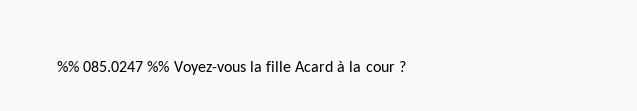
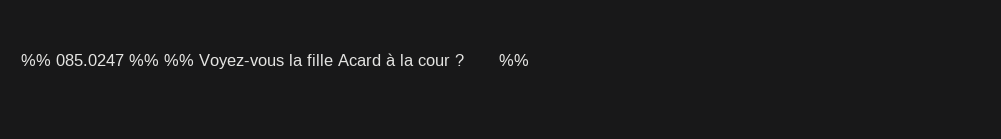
- %% 085.0247 %% Voyez-vous la fille Acard à la cour ?
+ %% 085.0247 %% %% Voyez-vous la fille Acard à la cour ? %%

